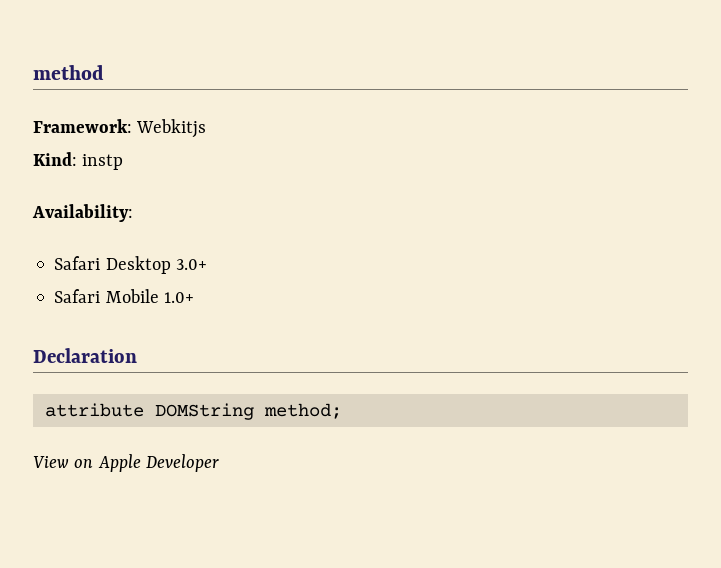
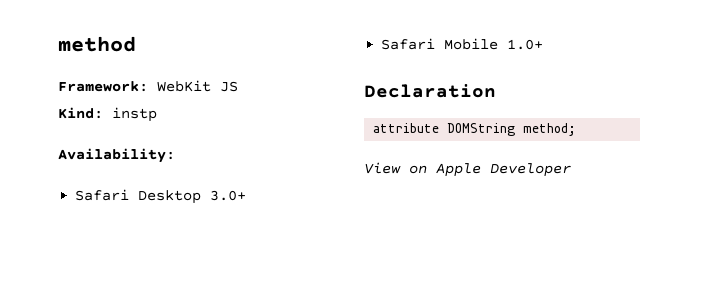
- Framework: Webkitjs
+ Framework: WebKit JS

